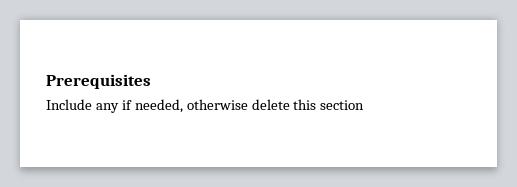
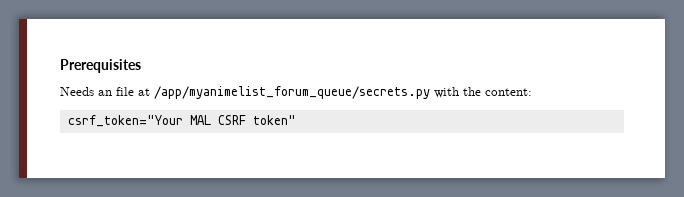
- Include any if needed, otherwise delete this section
+ Needs an file at /app/myanimelist_forum_queue/secrets.py with the content:
+ csrf_token="Your MAL CSRF token"

